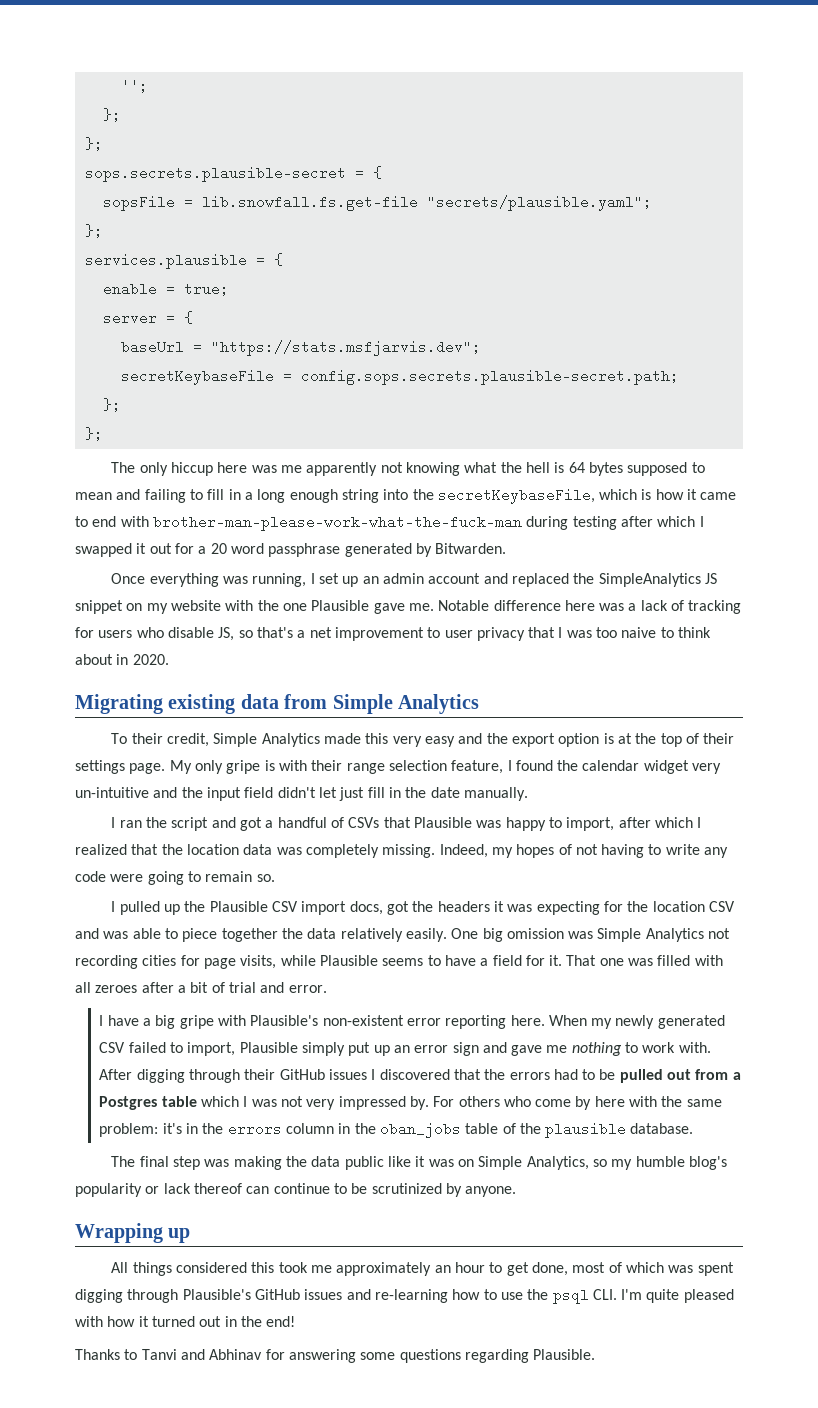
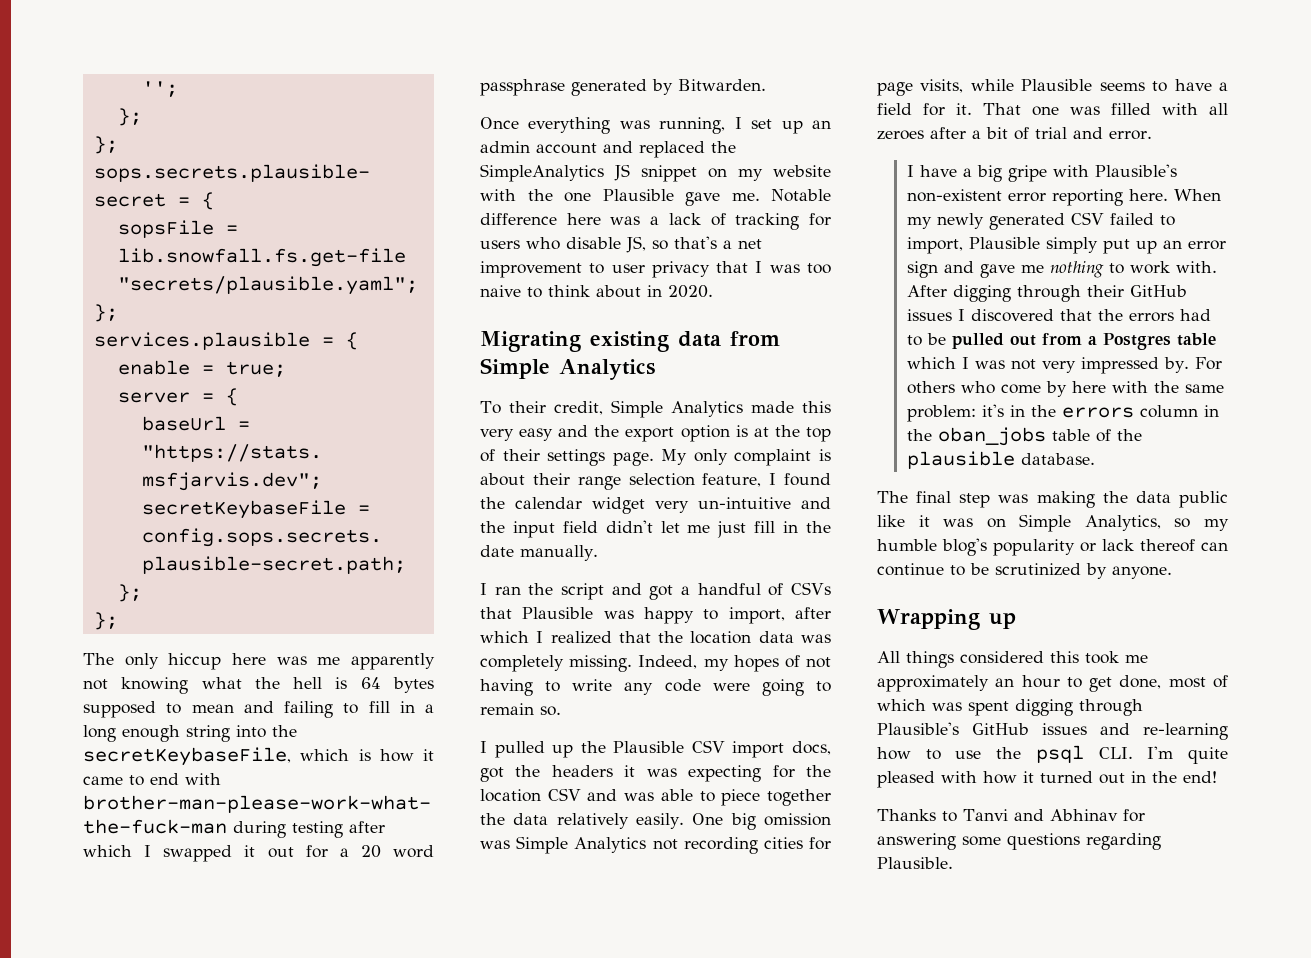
- My only gripe is with their range selection feature, I found the calendar widget very un-intuitive and the input field didn't let just fill in the date manually.
+ My only complaint is about their range selection feature, I found the calendar widget very un-intuitive and the input field didn't let me just fill in the date manually.

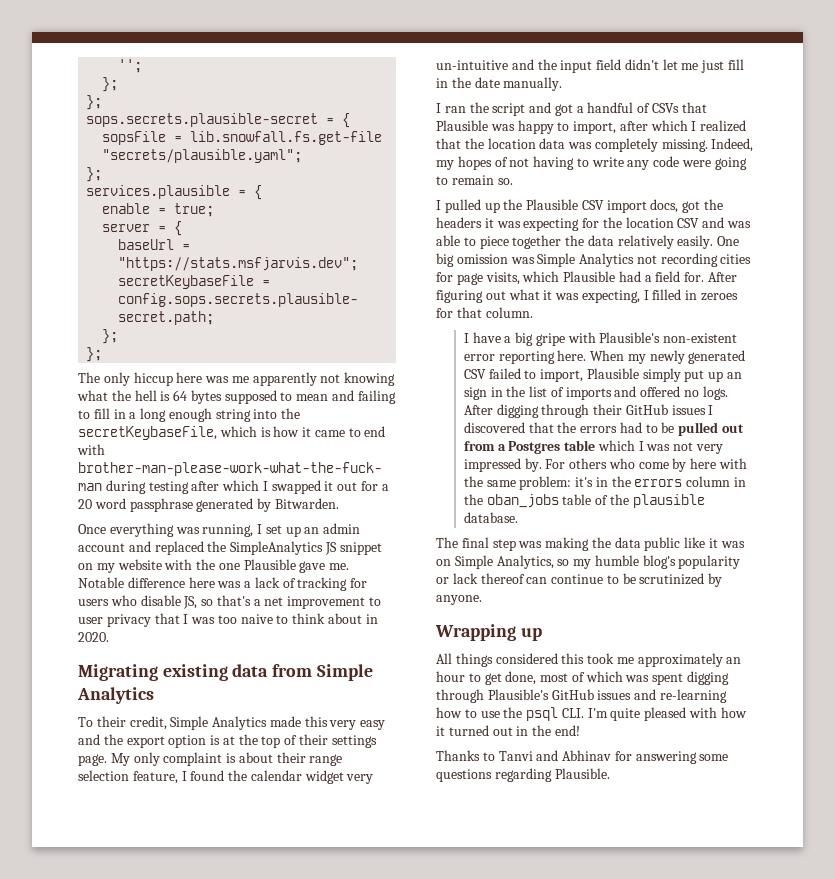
- One big omission was Simple Analytics not recording cities for page visits, while Plausible seems to have a field for it. That one was filled with all zeroes after a bit of trial and error.
+ One big omission was Simple Analytics not recording cities for page visits, which Plausible had a field for. After figuring out what it was expecting, I filled in zeroes for that column.
- When my newly generated CSV failed to import, Plausible simply put up an error sign and gave me nothing to work with.
+ When my newly generated CSV failed to import, Plausible simply put up an sign in the list of imports and offered no logs.

